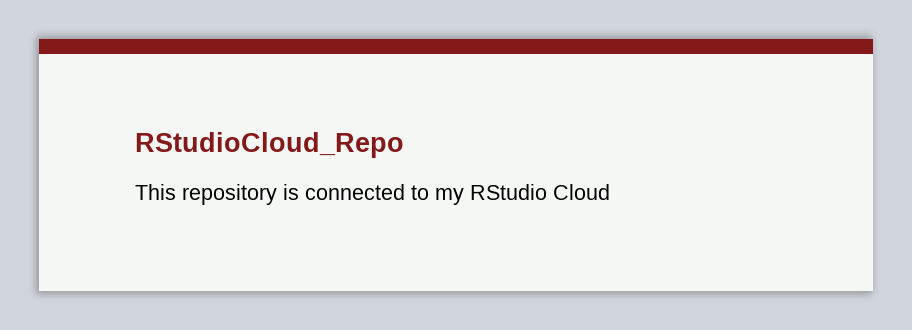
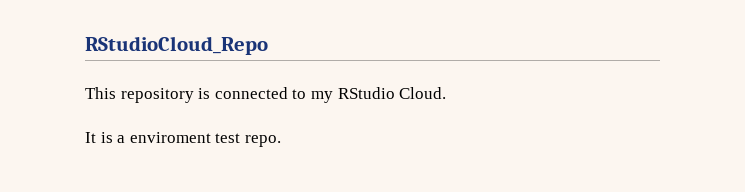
- This repository is connected to my RStudio Cloud
+ This repository is connected to my RStudio Cloud.
+ It is a enviroment test repo.

